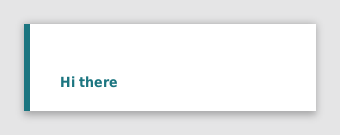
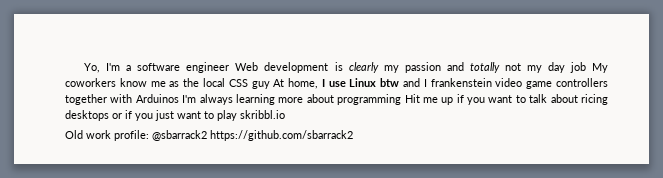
- Hi there
+ Yo, I'm a software engineer Web development is clearly my passion and totally not my day job My coworkers know me as the local CSS guy At home, I use Linux btw and I frankenstein video game controllers together with Arduinos I'm always learning more about programming Hit me up if you want to talk about ricing desktops or if you just want to play skribbl.io
+ Old work profile: @sbarrack2 https://github.com/sbarrack2

